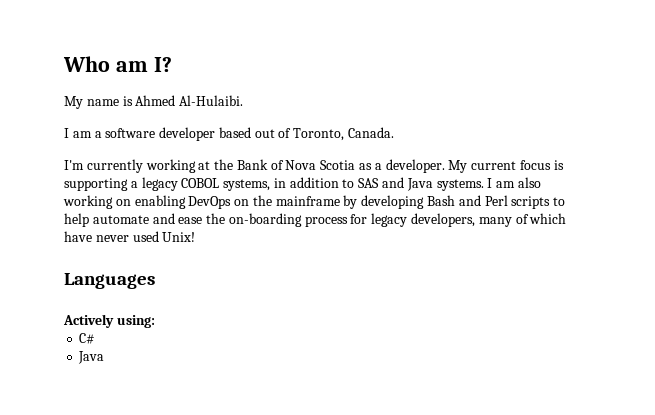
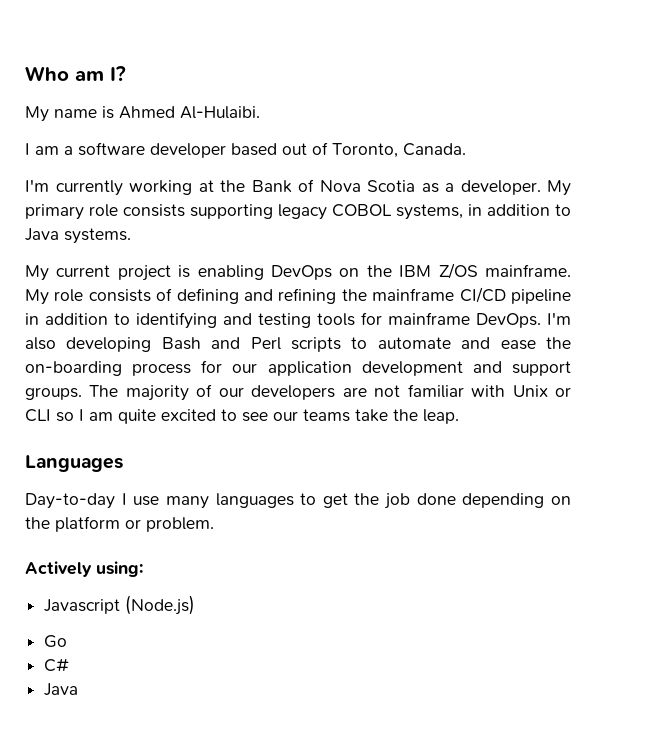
- My current focus is supporting a legacy COBOL systems, in addition to SAS and Java systems. I am also working on enabling DevOps on the mainframe by developing Bash and Perl scripts to help automate and ease the on-boarding process for legacy developers, many of which have never used Unix!
+ My primary role consists supporting legacy COBOL systems, in addition to Java systems.
+ My current project is enabling DevOps on the IBM Z/OS mainframe. My role consists of defining and refining the mainframe CI/CD pipeline in addition to identifying and testing tools for mainframe DevOps. I'm also developing Bash and Perl scripts to automate and ease the on-boarding process for our application development and support groups. The majority of our developers are not familiar with Unix or CLI so I am quite excited to see our teams take the leap.
  Languages
+ Day-to-day I use many languages to get the job done depending on the platform or problem.
+ Javascript (Node.js)
+ Go

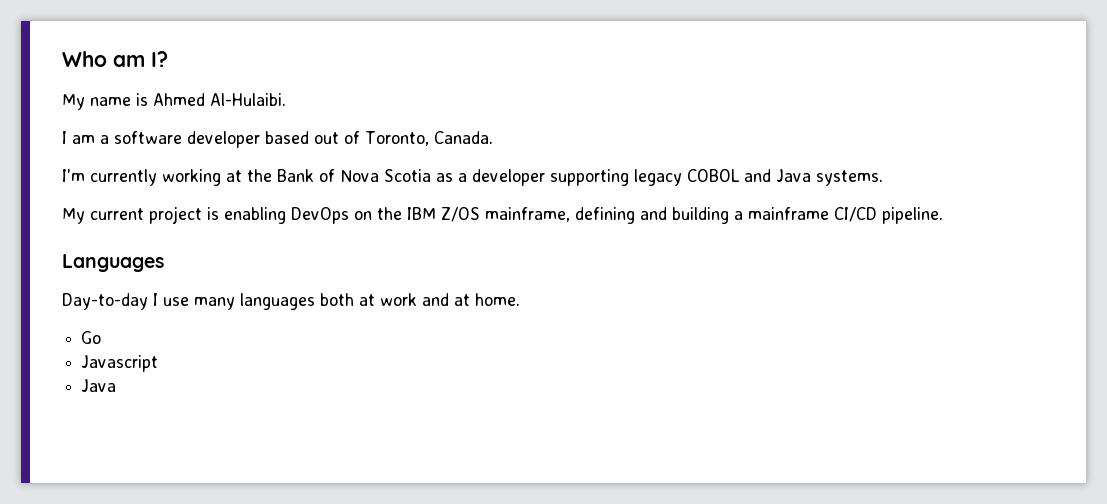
- I'm currently working at the Bank of Nova Scotia as a developer. My primary role consists supporting legacy COBOL systems, in addition to Java systems.
+ I'm currently working at the Bank of Nova Scotia as a developer supporting legacy COBOL and Java systems.
- My current project is enabling DevOps on the IBM Z/OS mainframe. My role consists of defining and refining the mainframe CI/CD pipeline in addition to identifying and testing tools for mainframe DevOps. I'm also developing Bash and Perl scripts to automate and ease the on-boarding process for our application development and support groups. The majority of our developers are not familiar with Unix or CLI so I am quite excited to see our teams take the leap.
+ My current project is enabling DevOps on the IBM Z/OS mainframe, defining and building a mainframe CI/CD pipeline.
- Day-to-day I use many languages to get the job done depending on the platform or problem.
- Actively using:
- Javascript (Node.js)
+ Day-to-day I use many languages both at work and at home.
- C#
+ Javascript

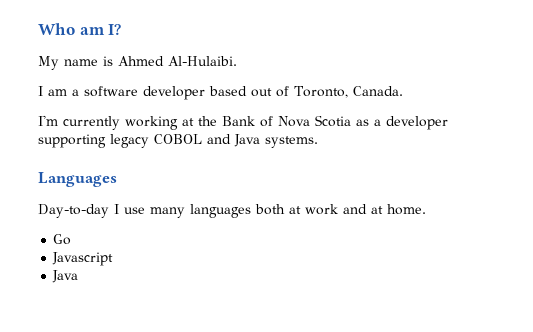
- My current project is enabling DevOps on the IBM Z/OS mainframe, defining and building a mainframe CI/CD pipeline.

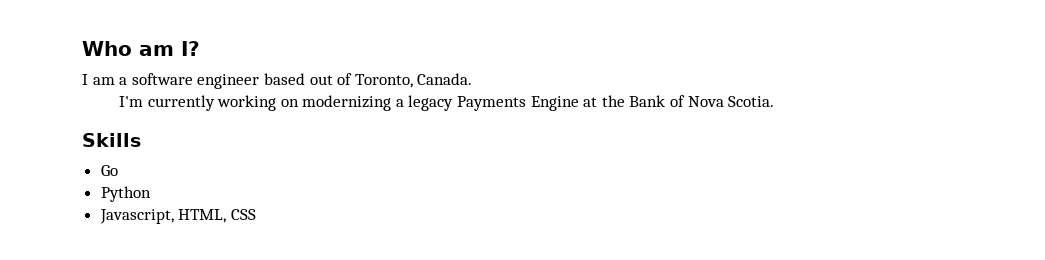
- My name is Ahmed Al-Hulaibi.
- I am a software developer based out of Toronto, Canada.
+ I am a software engineer based out of Toronto, Canada.
- I'm currently working at the Bank of Nova Scotia as a developer supporting legacy COBOL and Java systems.
- Languages
- Day-to-day I use many languages both at work and at home.
+ I'm currently working on modernizing a legacy Payments Engine at the Bank of Nova Scotia.
+ Skills
  Go
- Javascript
- Java
+ Python
+ Javascript, HTML, CSS

